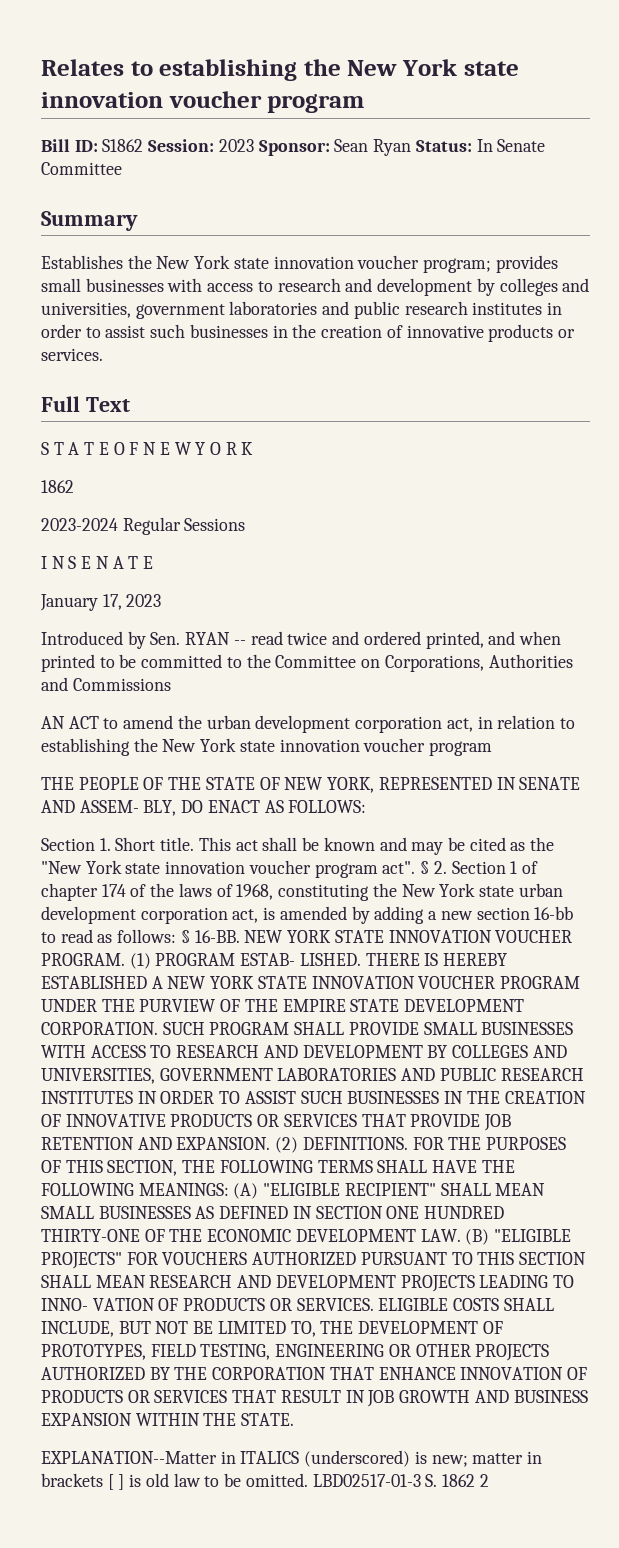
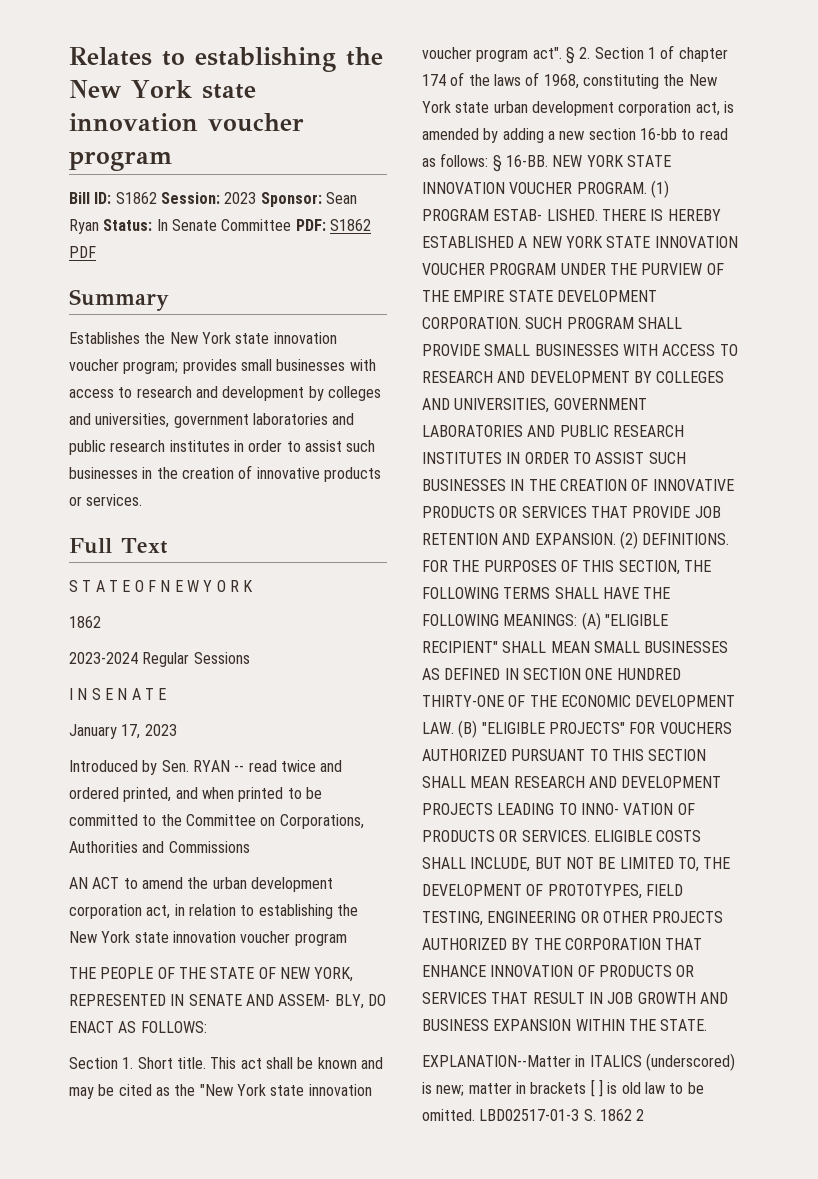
- Bill ID: S1862 Session: 2023 Sponsor: Sean Ryan Status: In Senate Committee
+ Bill ID: S1862 Session: 2023 Sponsor: Sean Ryan Status: In Senate Committee PDF: S1862 PDF

